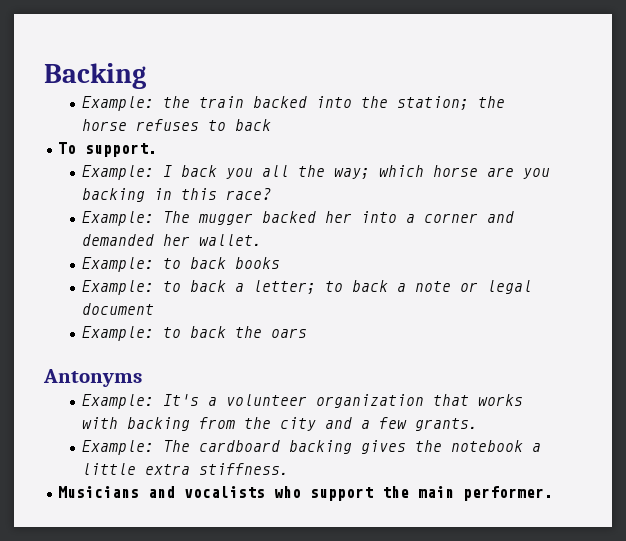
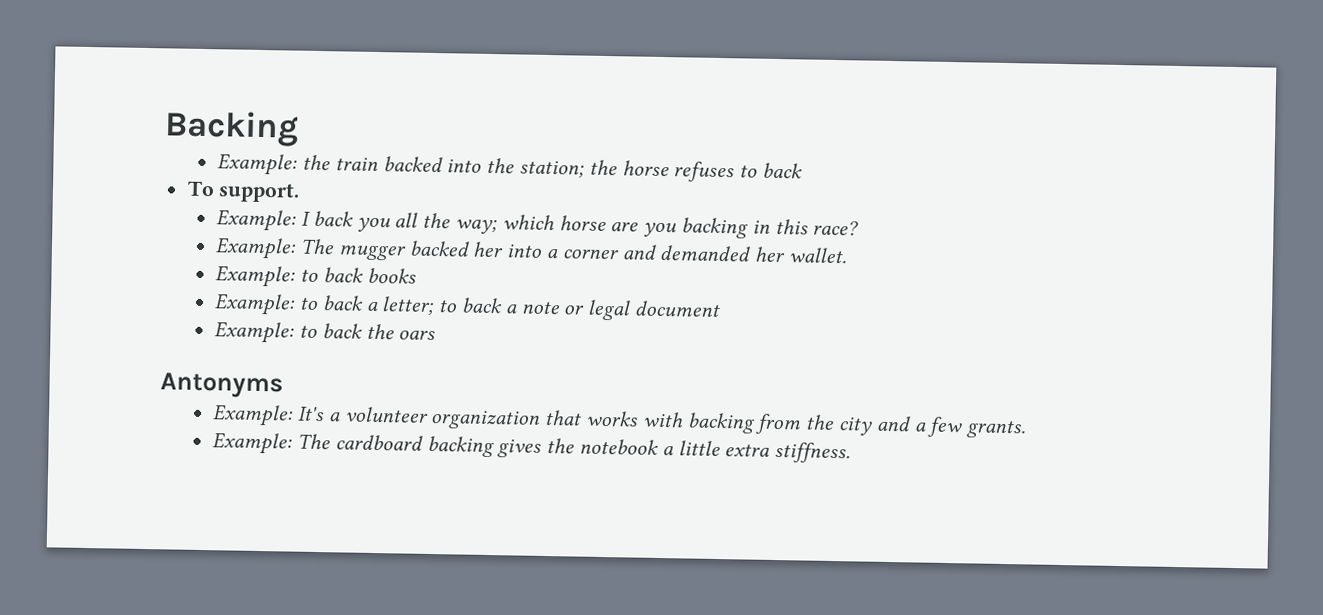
- Musicians and vocalists who support the main performer.

